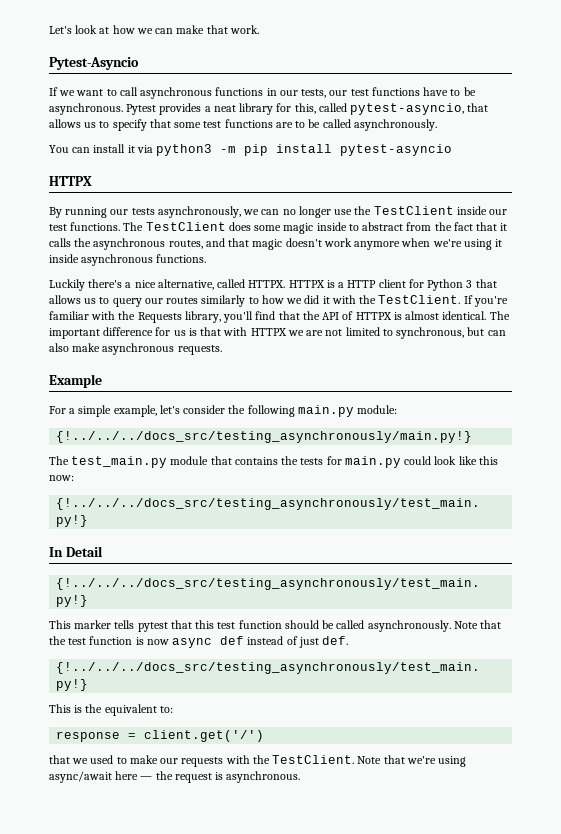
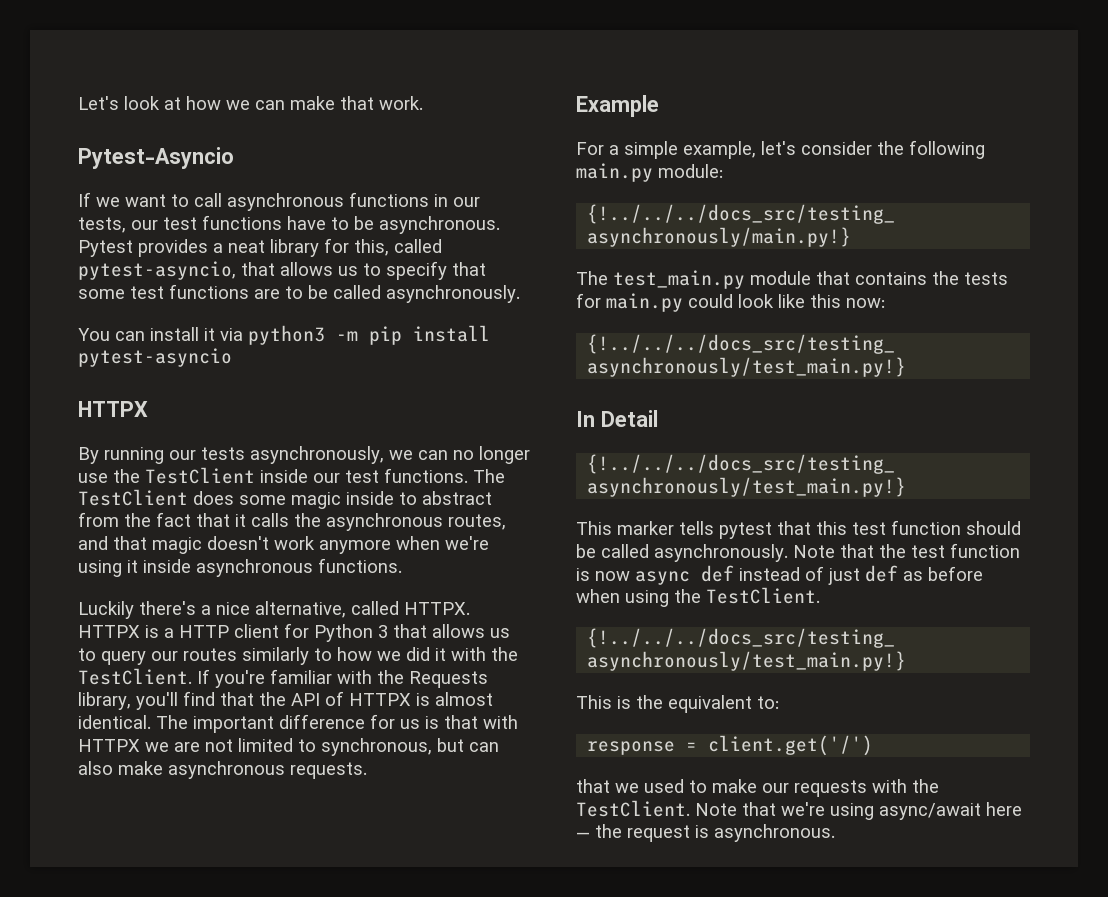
- Note that the test function is now async def instead of just def.
+ Note that the test function is now async def instead of just def as before when using the TestClient.

